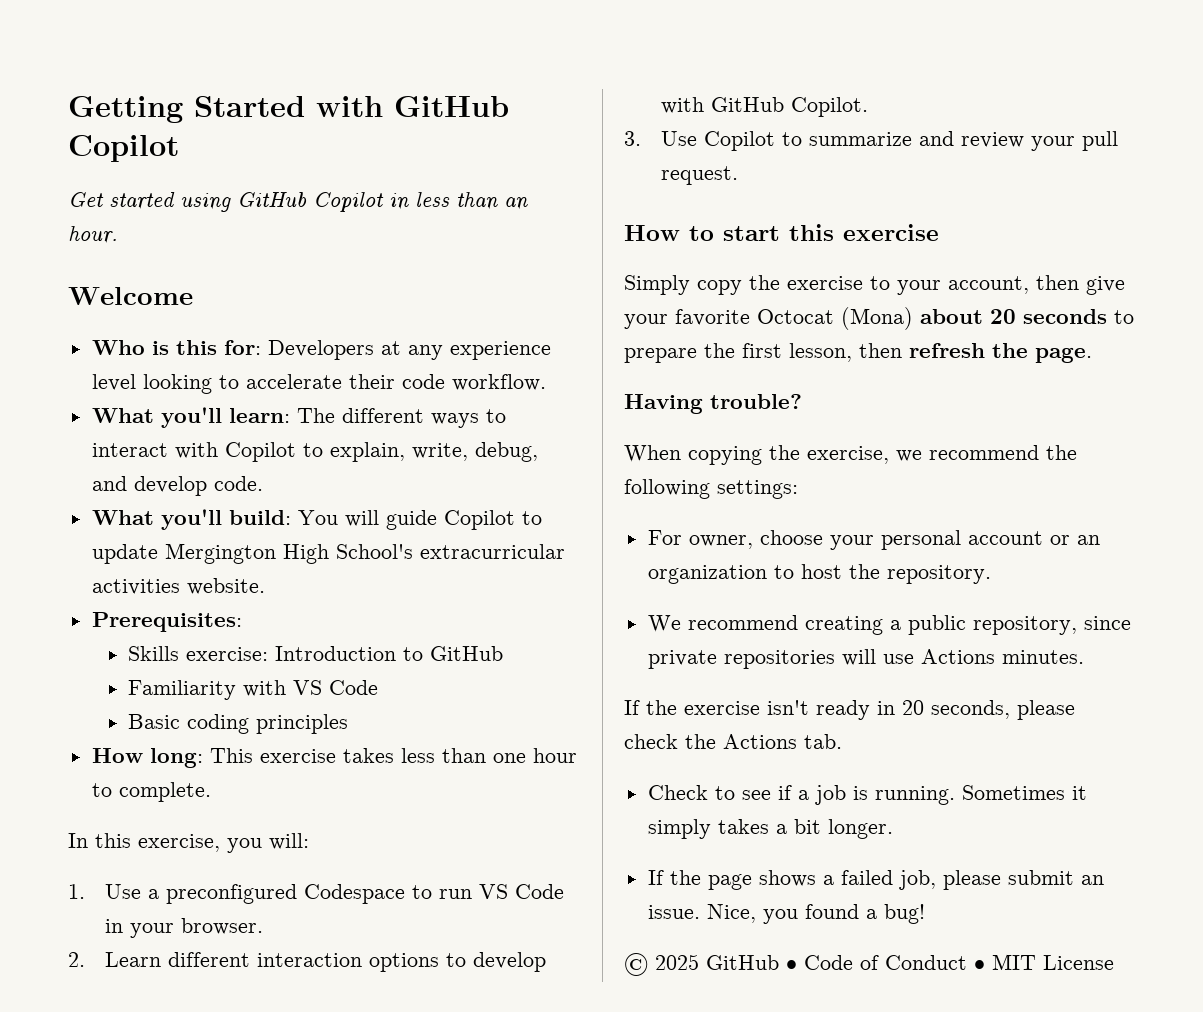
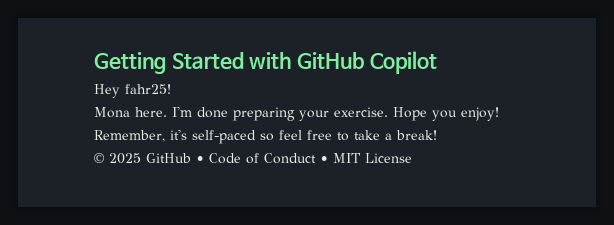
- Get started using GitHub Copilot in less than an hour.
- Welcome
- Who is this for: Developers at any experience level looking to accelerate their code workflow.
- What you'll learn: The different ways to interact with Copilot to explain, write, debug, and develop code.
- What you'll build: You will guide Copilot to update Mergington High School's extracurricular activities website.
- Prerequisites:
- Skills exercise: Introduction to GitHub
- Familiarity with VS Code
- Basic coding principles
- How long: This exercise takes less than one hour to complete.
- In this exercise, you will:
- 1. Use a preconfigured Codespace to run VS Code in your browser.
- 2. Learn different interaction options to develop with GitHub Copilot.
- 3. Use Copilot to summarize and review your pull request.
- How to start this exercise
- Simply copy the exercise to your account, then give your favorite Octocat (Mona) about 20 seconds to prepare the first lesson, then refresh the page.
- Having trouble?
- When copying the exercise, we recommend the following settings:
- For owner, choose your personal account or an organization to host the repository.
- We recommend creating a public repository, since private repositories will use Actions minutes.
- If the exercise isn't ready in 20 seconds, please check the Actions tab.
- Check to see if a job is running. Sometimes it simply takes a bit longer.
- If the page shows a failed job, please submit an issue. Nice, you found a bug!
+ Hey fahr25!
+ Mona here. I'm done preparing your exercise. Hope you enjoy!
+ Remember, it's self-paced so feel free to take a break!

